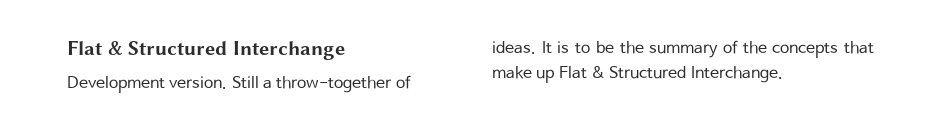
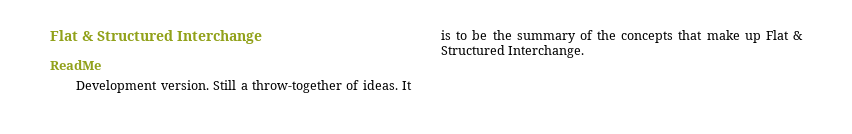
+ ReadMe

